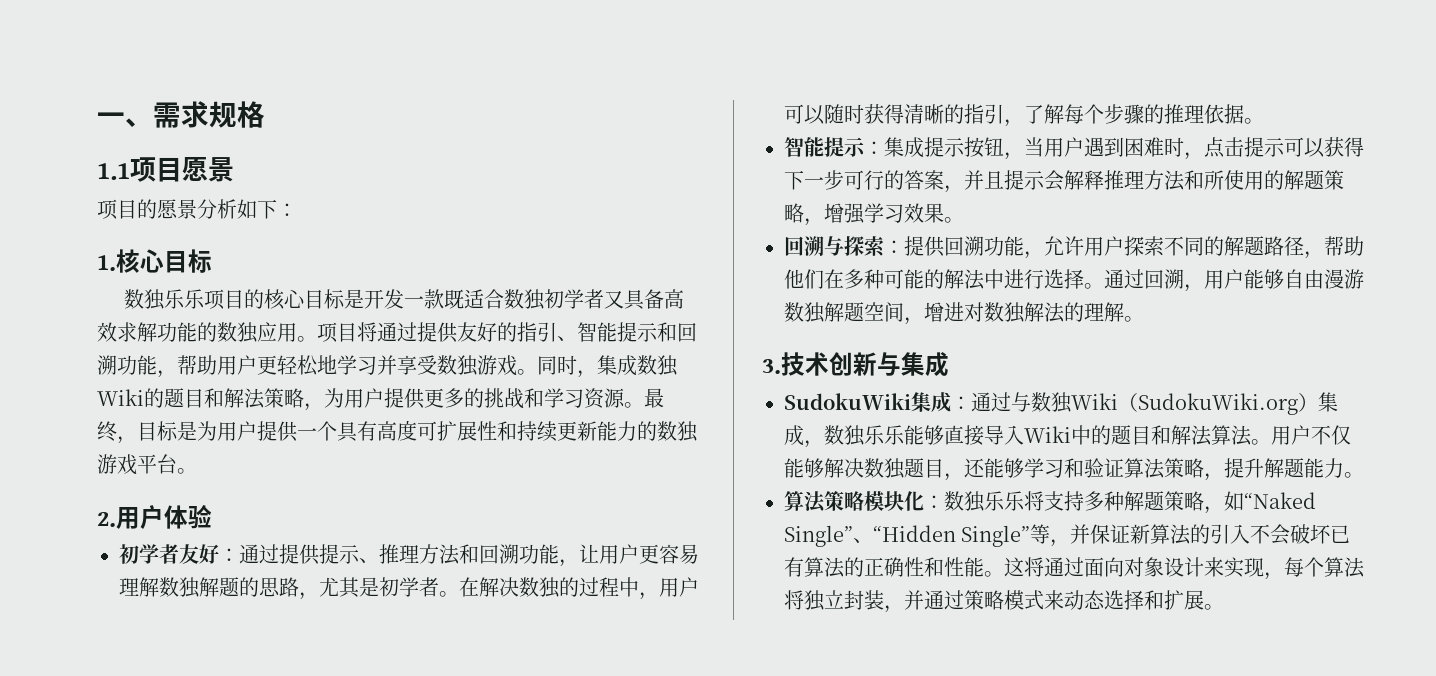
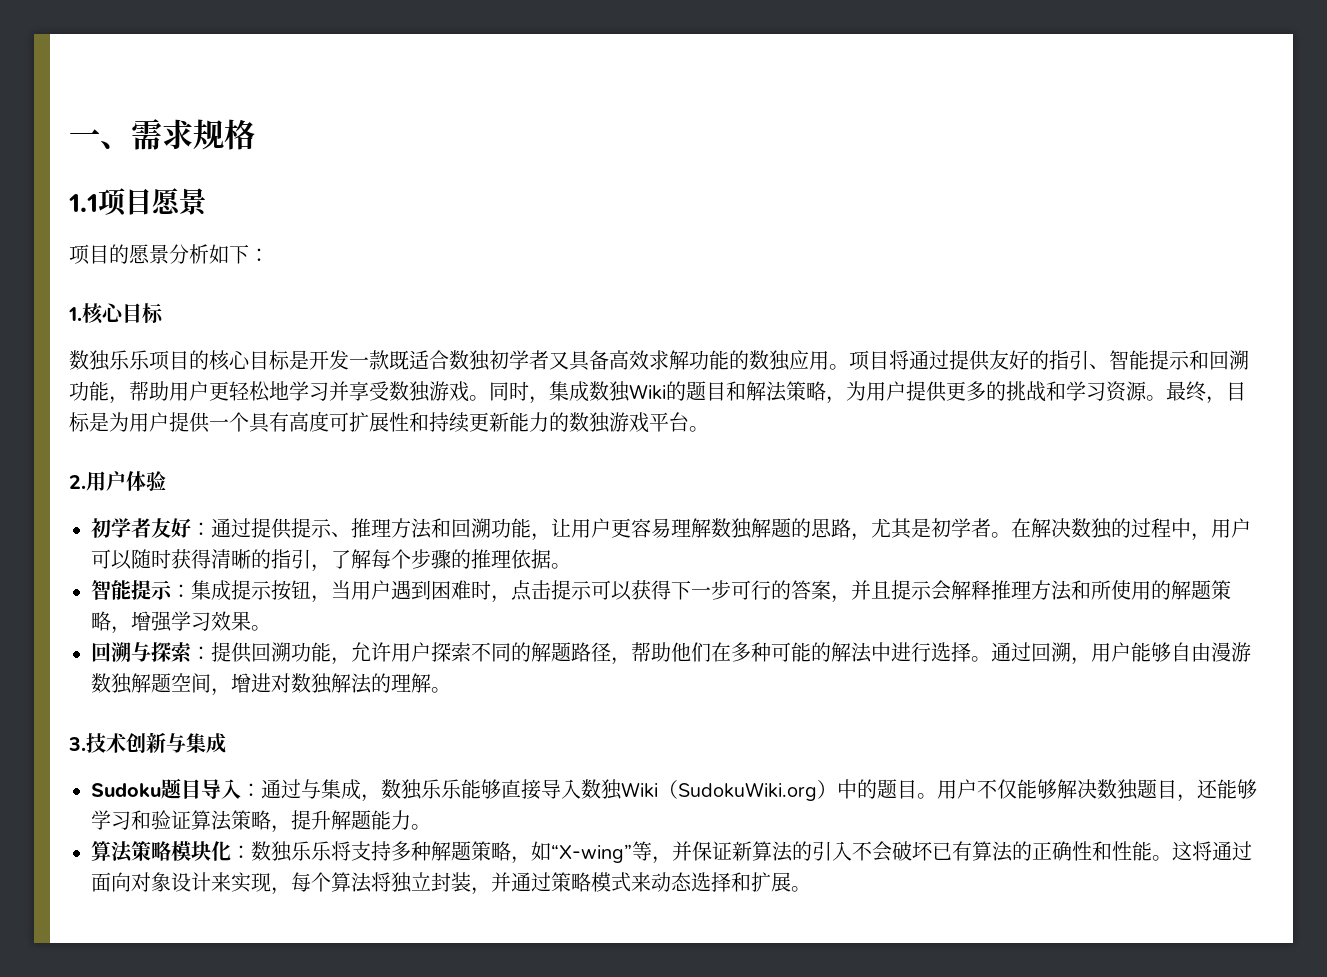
- SudokuWiki集成：通过与数独Wiki（SudokuWiki.org）集成，数独乐乐能够直接导入Wiki中的题目和解法算法。
+ Sudoku题目导入：通过与集成，数独乐乐能够直接导入数独Wiki（SudokuWiki.org）中的题目。
- 算法策略模块化：数独乐乐将支持多种解题策略，如“Naked Single”、“Hidden Single”等，并保证新算法的引入不会破坏已有算法的正确性和性能。
+ 算法策略模块化：数独乐乐将支持多种解题策略，如“X-wing”等，并保证新算法的引入不会破坏已有算法的正确性和性能。

